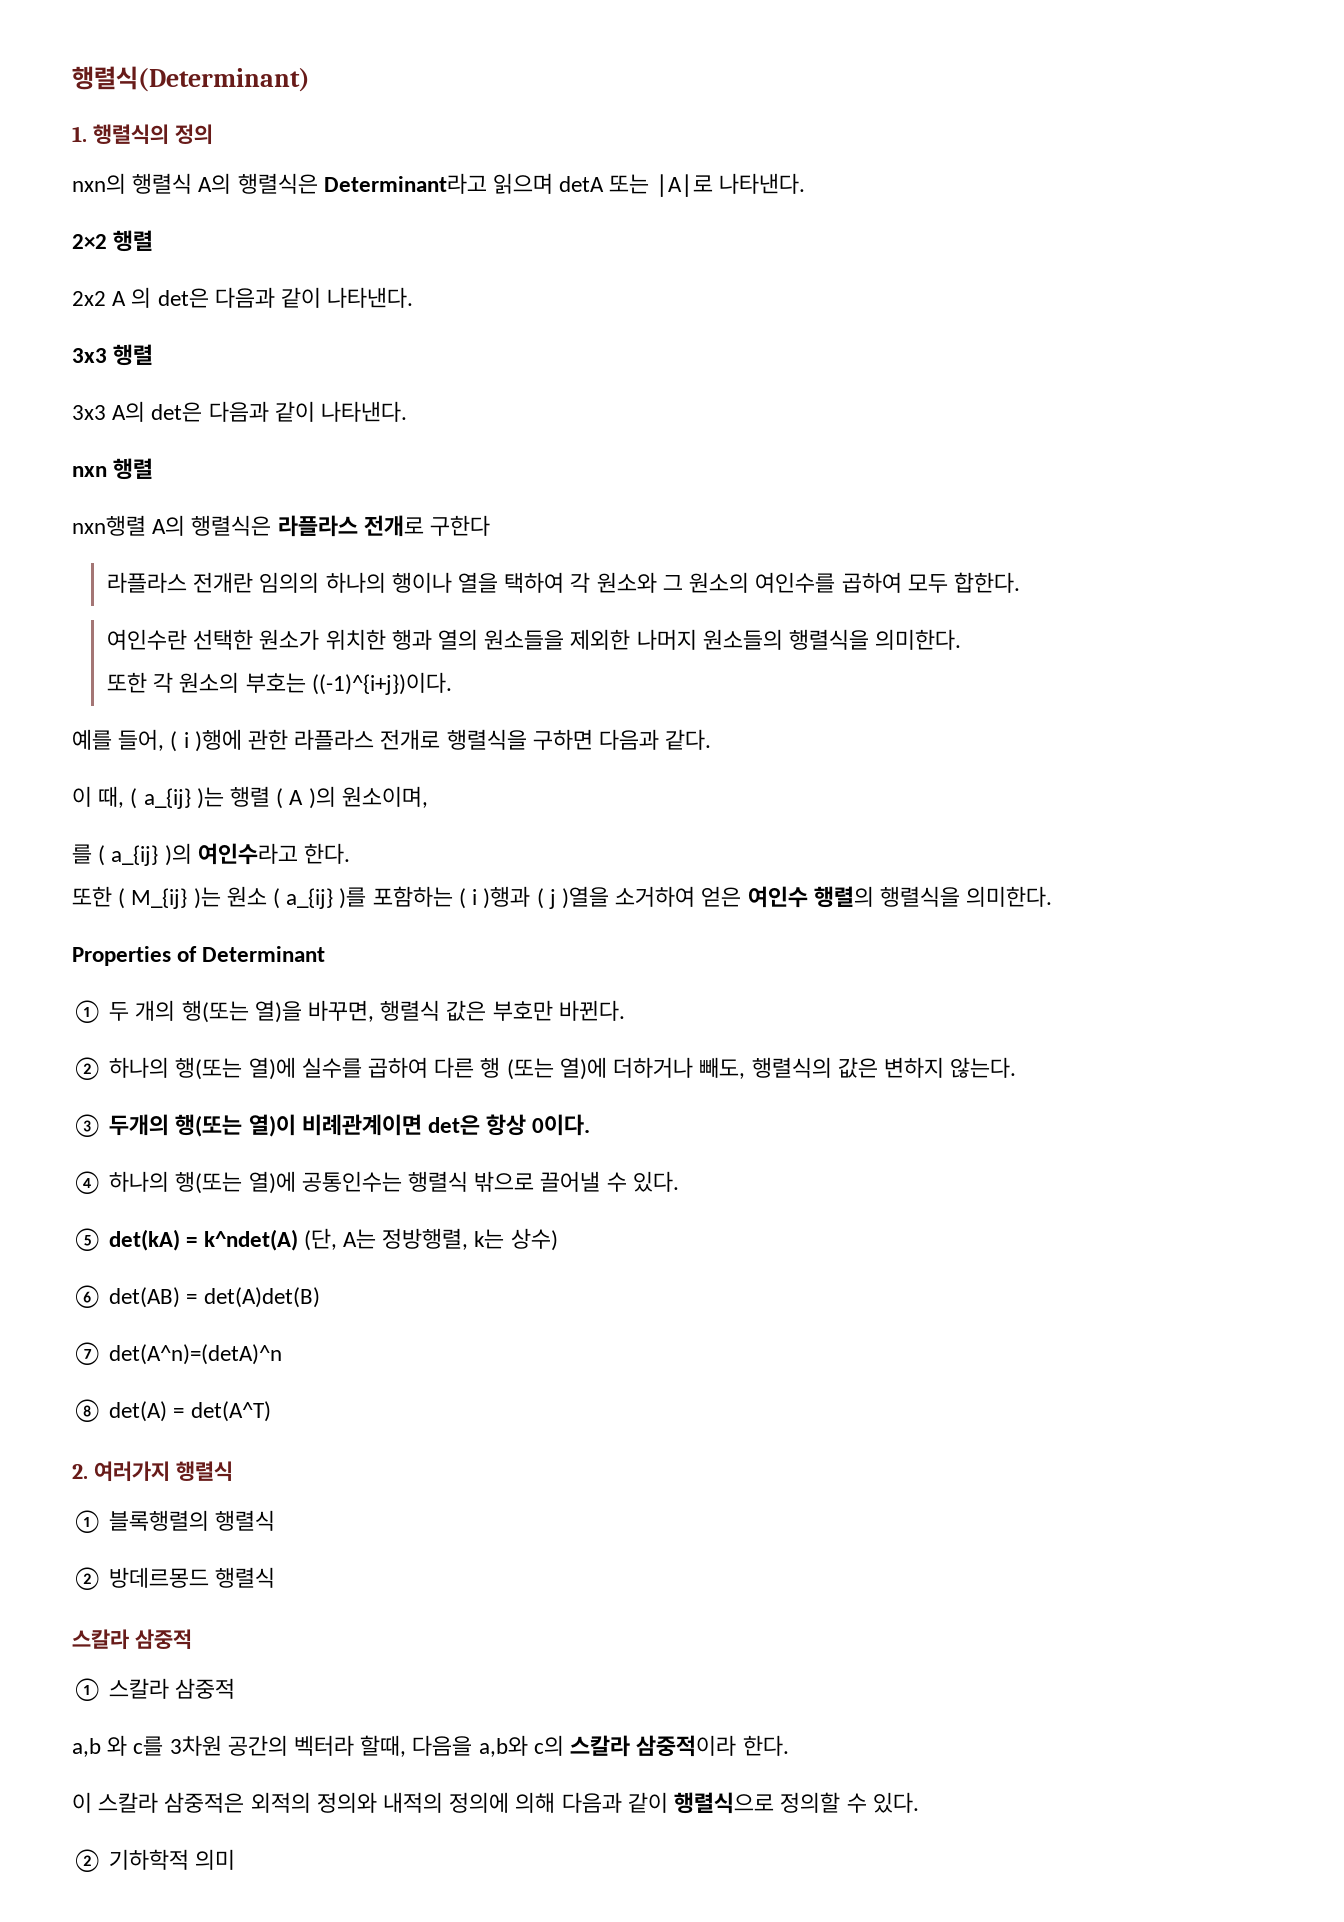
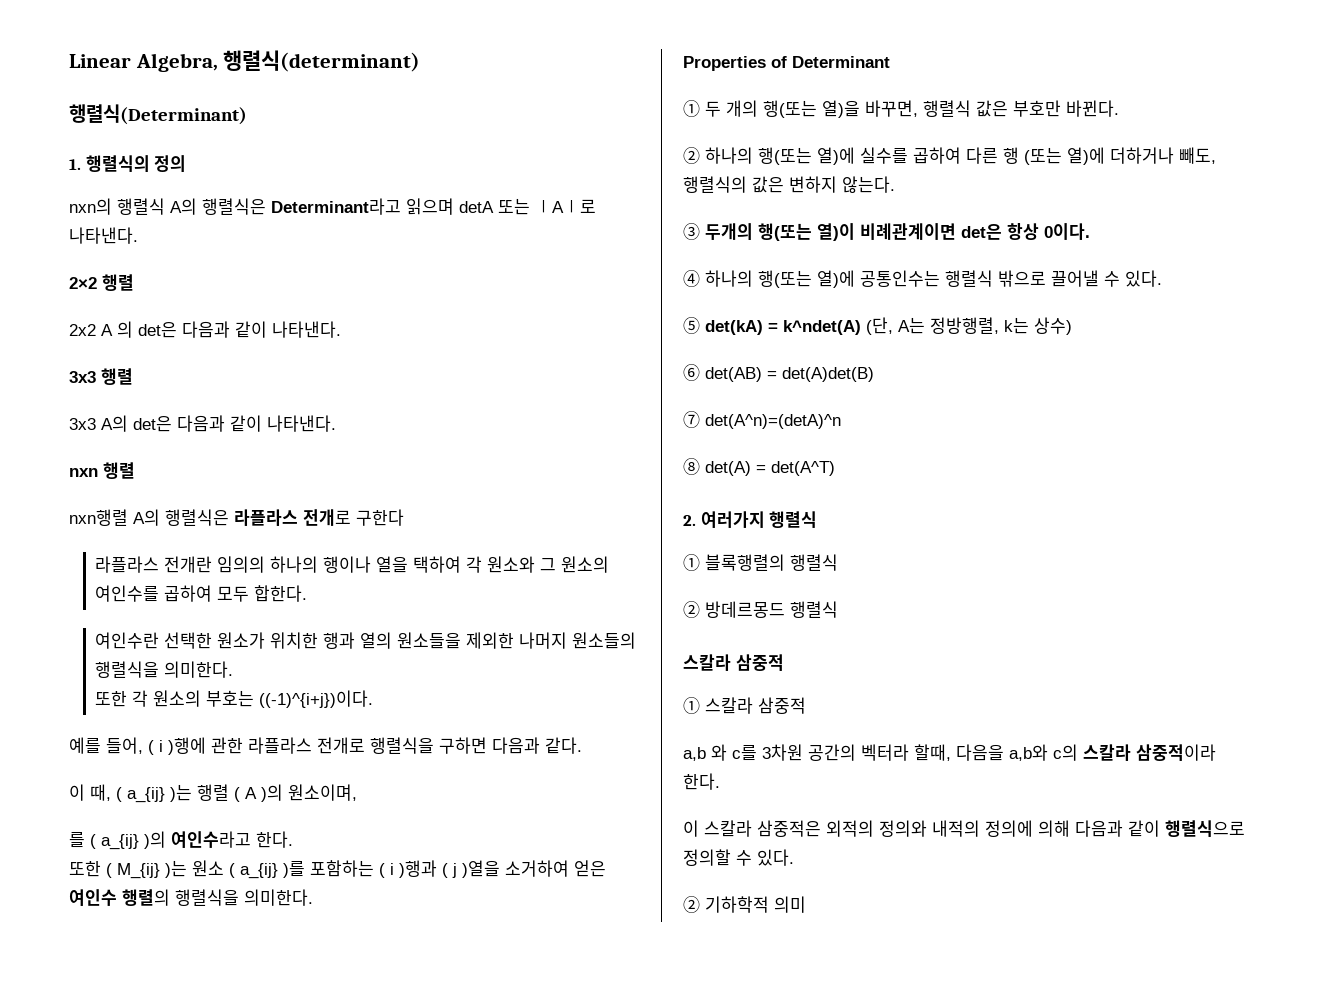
+ Linear Algebra, 행렬식(determinant)

